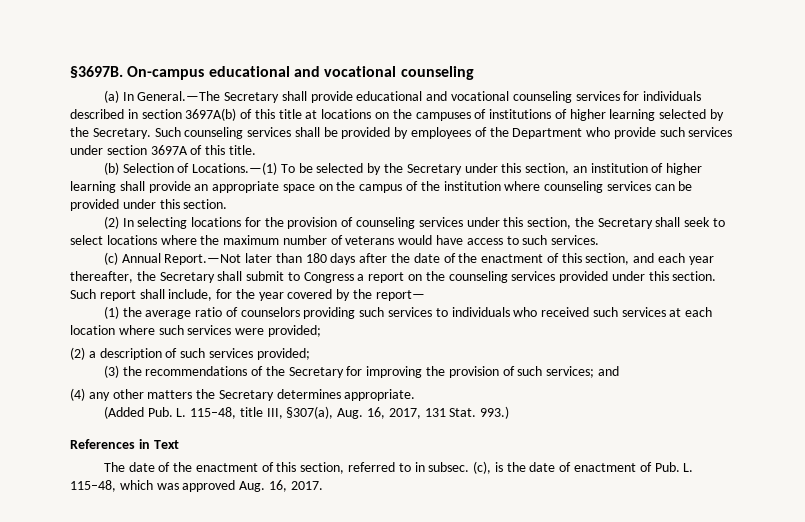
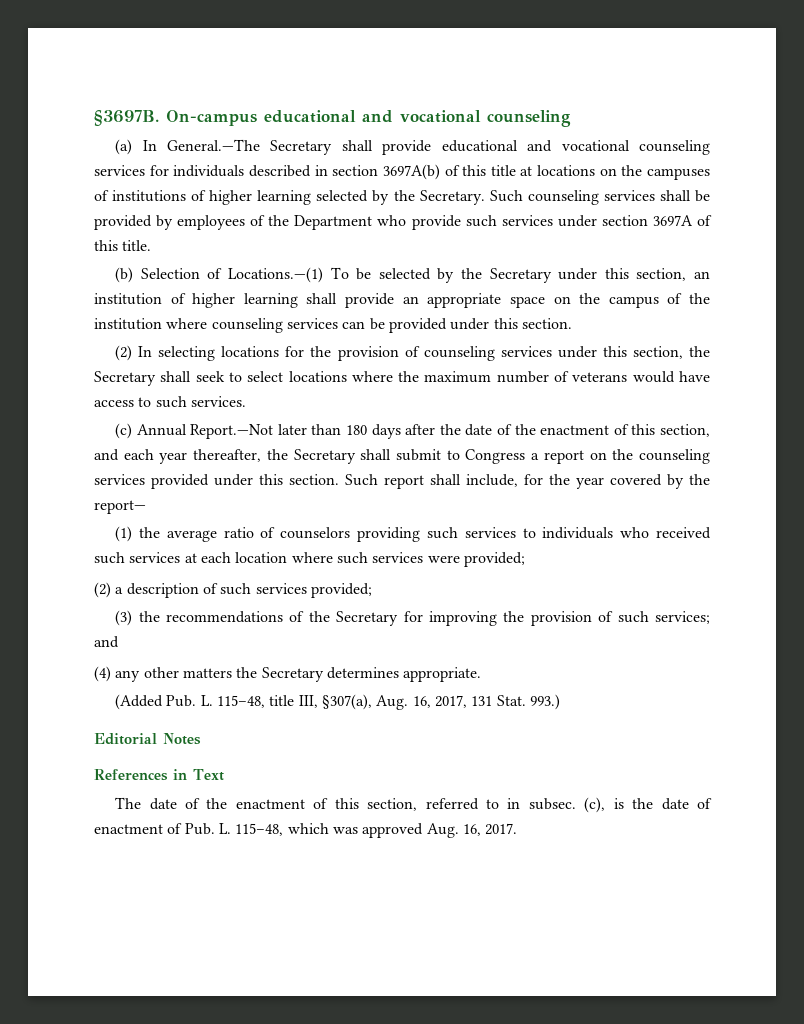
+ Editorial Notes

